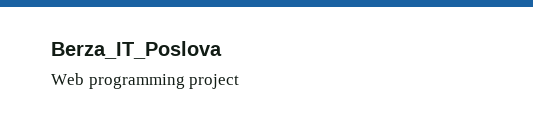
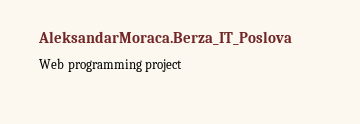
- Berza_IT_Poslova
+ AleksandarMoraca.Berza_IT_Poslova

